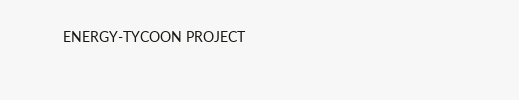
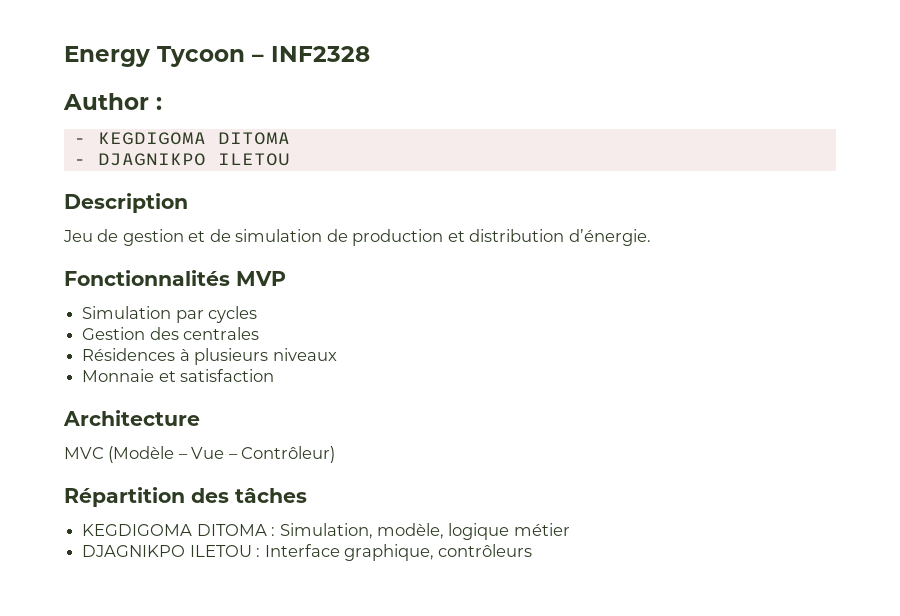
- ENERGY-TYCOON PROJECT
+ Energy Tycoon – INF2328
+ Author :
+ - KEGDIGOMA DITOMA
+ - DJAGNIKPO ILETOU
+ Description
+ Jeu de gestion et de simulation de production et distribution d’énergie.
+ Fonctionnalités MVP
+ Simulation par cycles
+ Gestion des centrales
+ Résidences à plusieurs niveaux
+ Monnaie et satisfaction
+ Architecture
+ MVC (Modèle – Vue – Contrôleur)
+ Répartition des tâches
+ KEGDIGOMA DITOMA : Simulation, modèle, logique métier
+ DJAGNIKPO ILETOU : Interface graphique, contrôleurs

